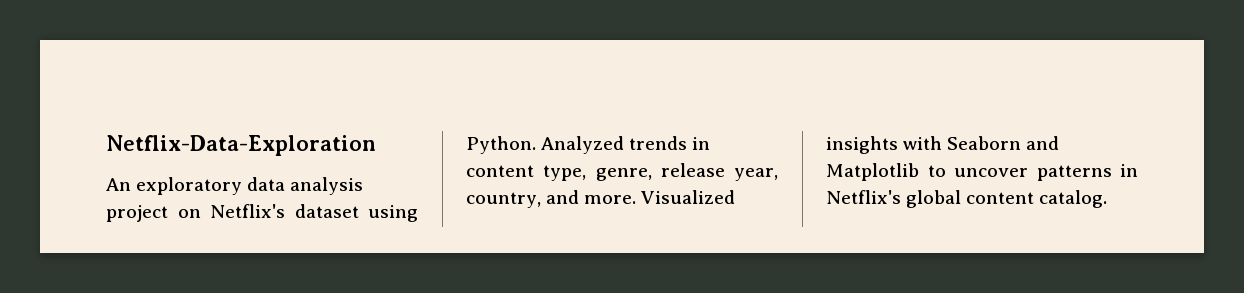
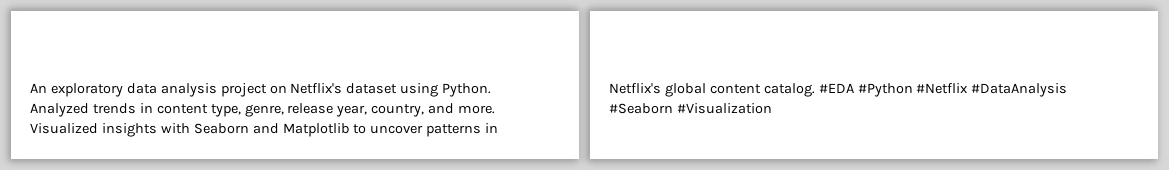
- Netflix-Data-Exploration
+ #EDA #Python #Netflix #DataAnalysis #Seaborn #Visualization

